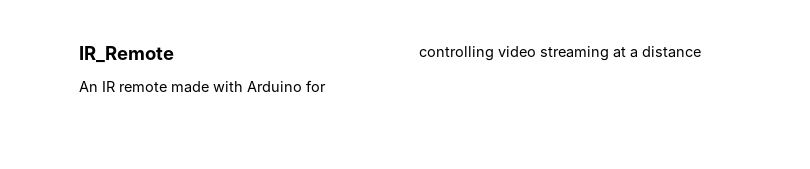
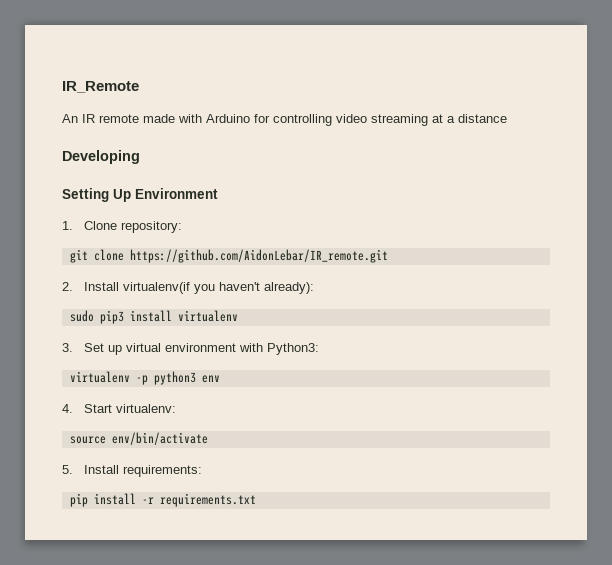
+ Developing
+ Setting Up Environment
+ 1. Clone repository:
+ git clone https://github.com/AidonLebar/IR_remote.git
+ 2. Install virtualenv(if you haven't already):
+ sudo pip3 install virtualenv
+ 3. Set up virtual environment with Python3:
+ virtualenv -p python3 env
+ 4. Start virtualenv:
+ source env/bin/activate
+ 5. Install requirements:
+ pip install -r requirements.txt

